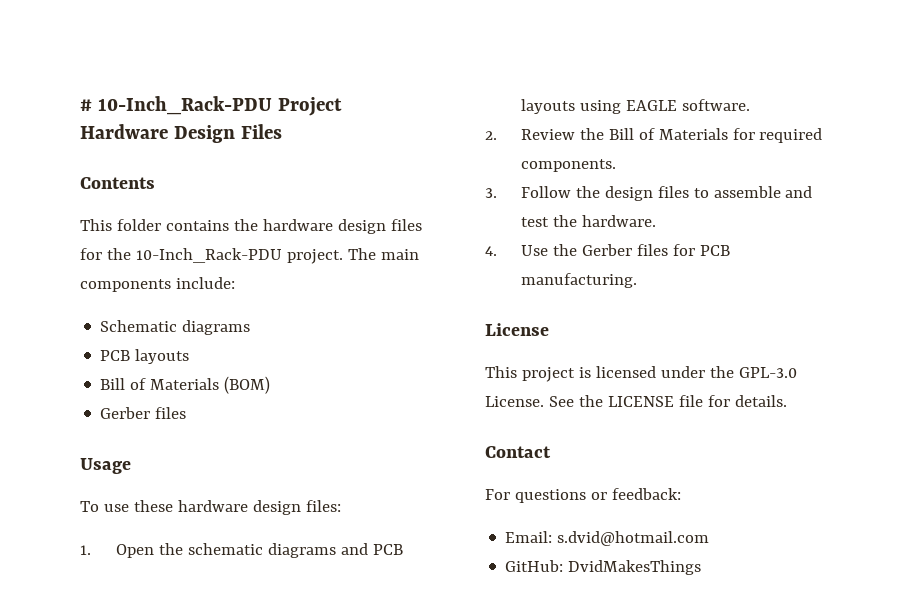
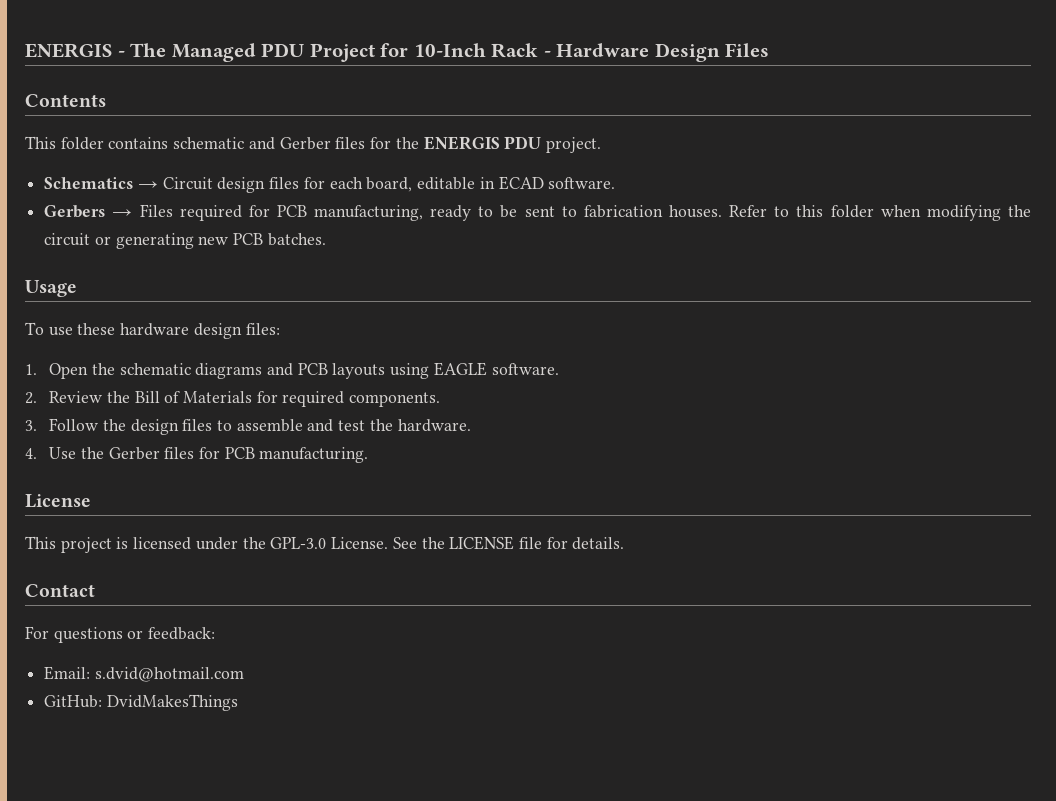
- # 10-Inch_Rack-PDU Project Hardware Design Files
+ ENERGIS - The Managed PDU Project for 10-Inch Rack - Hardware Design Files
- This folder contains the hardware design files for the 10-Inch_Rack-PDU project. The main components include:
- Schematic diagrams
- PCB layouts
- Bill of Materials (BOM)
- Gerber files
+ This folder contains schematic and Gerber files for the ENERGIS PDU project.
+ Schematics → Circuit design files for each board, editable in ECAD software.
+ Gerbers → Files required for PCB manufacturing, ready to be sent to fabrication houses. Refer to this folder when modifying the circuit or generating new PCB batches.

